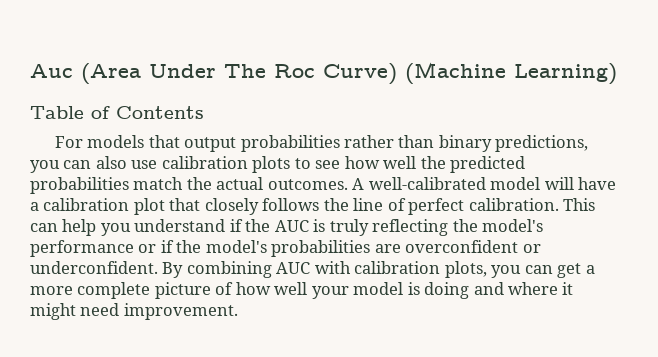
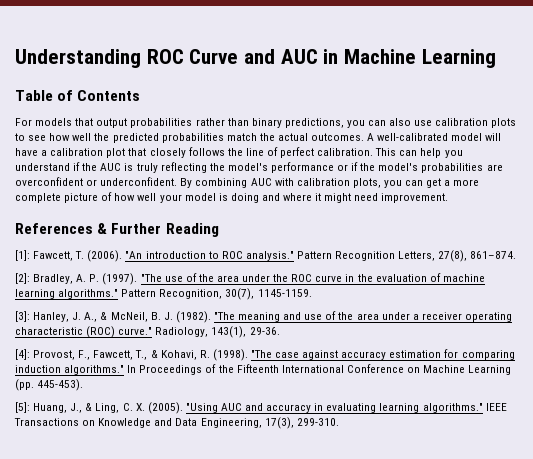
- Auc (Area Under The Roc Curve) (Machine Learning)
+ Understanding ROC Curve and AUC in Machine Learning
+ References & Further Reading
+ [1]: Fawcett, T. (2006). "An introduction to ROC analysis." Pattern Recognition Letters, 27(8), 861–874.
+ [2]: Bradley, A. P. (1997). "The use of the area under the ROC curve in the evaluation of machine learning algorithms." Pattern Recognition, 30(7), 1145-1159.
+ [3]: Hanley, J. A., & McNeil, B. J. (1982). "The meaning and use of the area under a receiver operating characteristic (ROC) curve." Radiology, 143(1), 29-36.
+ [4]: Provost, F., Fawcett, T., & Kohavi, R. (1998). "The case against accuracy estimation for comparing induction algorithms." In Proceedings of the Fifteenth International Conference on Machine Learning (pp. 445-453).
+ [5]: Huang, J., & Ling, C. X. (2005). "Using AUC and accuracy in evaluating learning algorithms." IEEE Transactions on Knowledge and Data Engineering, 17(3), 299-310.

